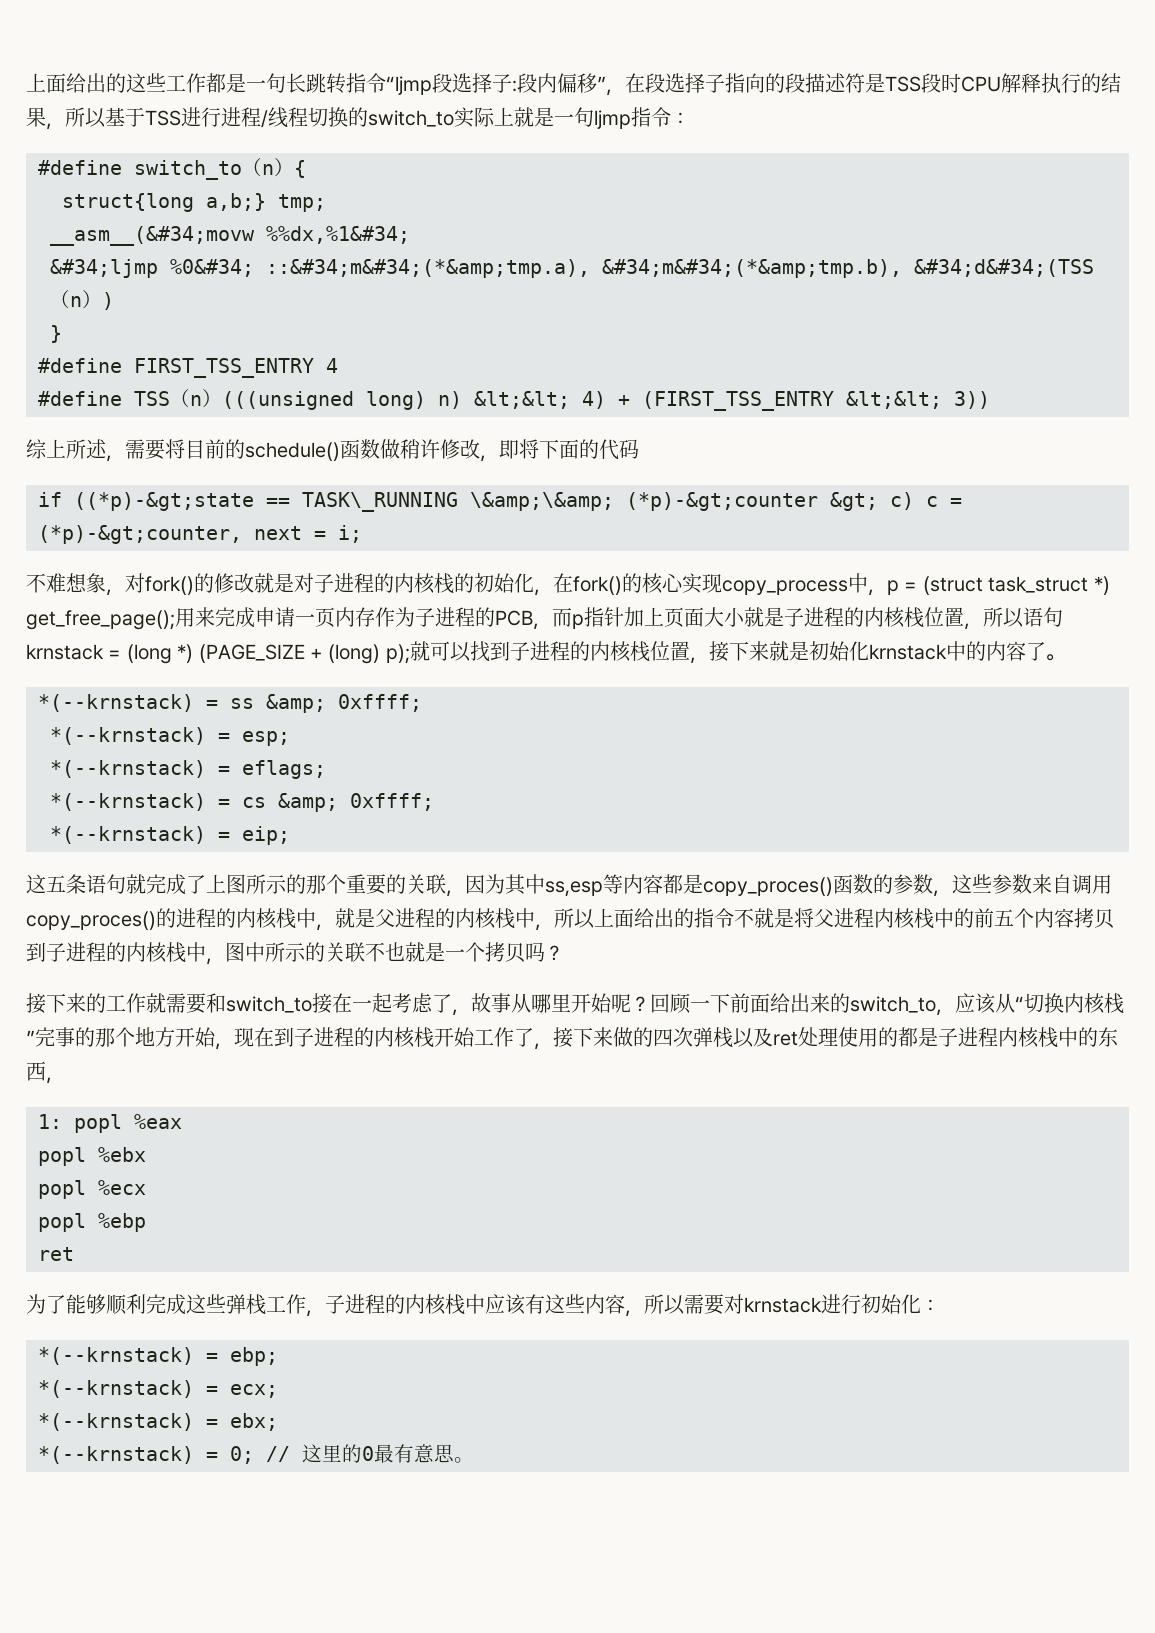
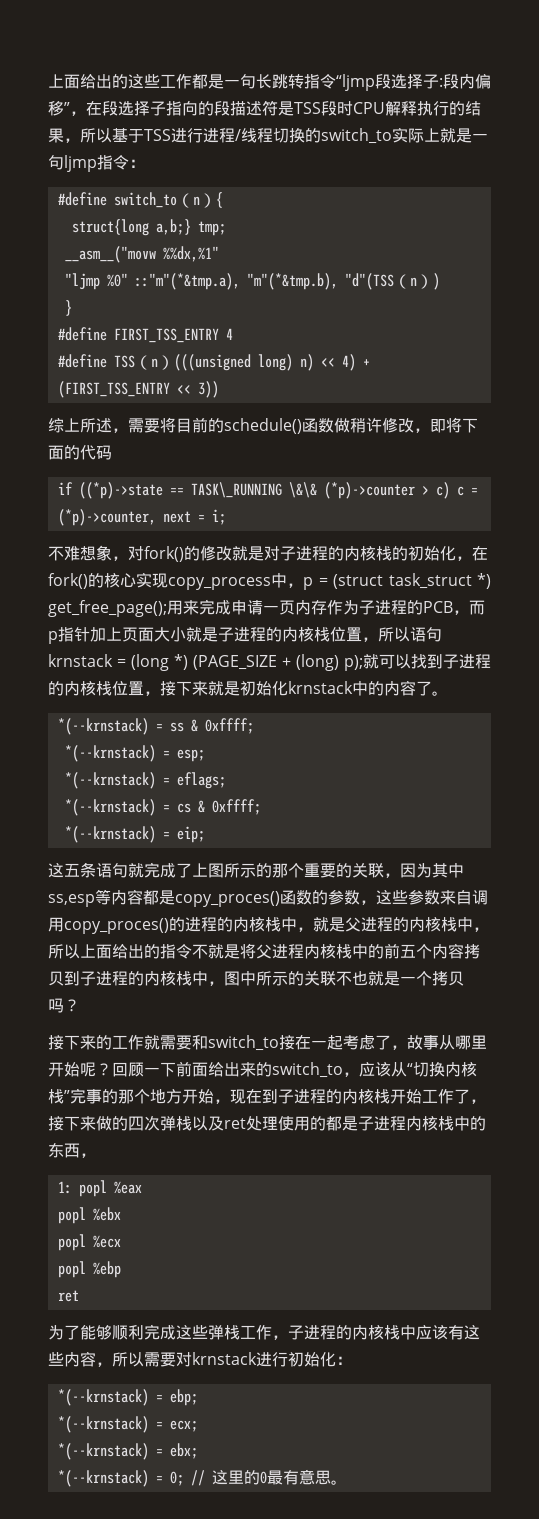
- __asm__(&#34;movw %%dx,%1&#34;
- &#34;ljmp %0&#34; ::&#34;m&#34;(*&amp;tmp.a), &#34;m&#34;(*&amp;tmp.b), &#34;d&#34;(TSS（n）)
+ __asm__("movw %%dx,%1"
+ "ljmp %0" ::"m"(*&tmp.a), "m"(*&tmp.b), "d"(TSS（n）)
- #define TSS（n）(((unsigned long) n) &lt;&lt; 4) + (FIRST_TSS_ENTRY &lt;&lt; 3))
+ #define TSS（n）(((unsigned long) n) << 4) + (FIRST_TSS_ENTRY << 3))
- if ((*p)-&gt;state == TASK\_RUNNING \&amp;\&amp; (*p)-&gt;counter &gt; c) c = (*p)-&gt;counter, next = i;
+ if ((*p)->state == TASK\_RUNNING \&\& (*p)->counter > c) c = (*p)->counter, next = i;
- *(--krnstack) = ss &amp; 0xffff;
+ *(--krnstack) = ss & 0xffff;
- *(--krnstack) = cs &amp; 0xffff;
+ *(--krnstack) = cs & 0xffff;

